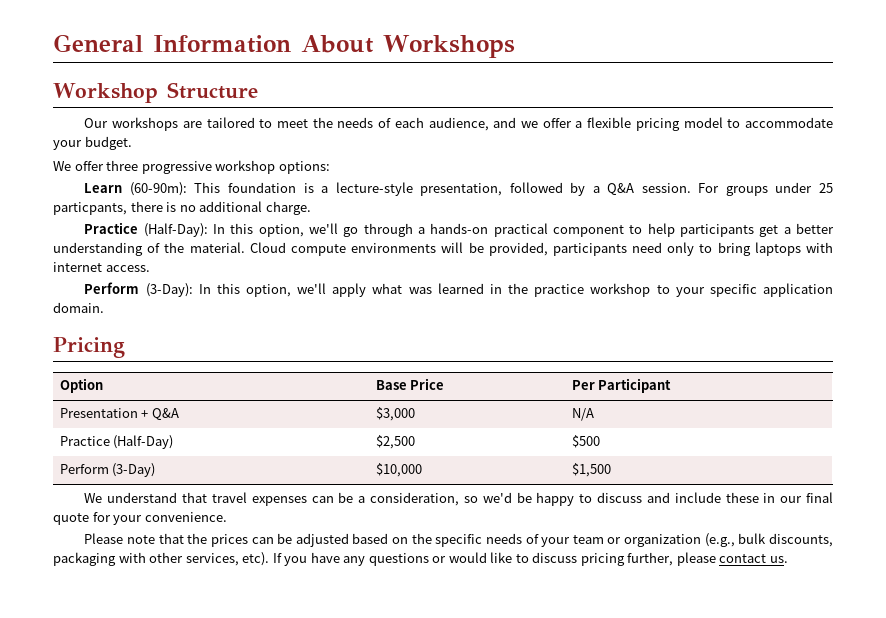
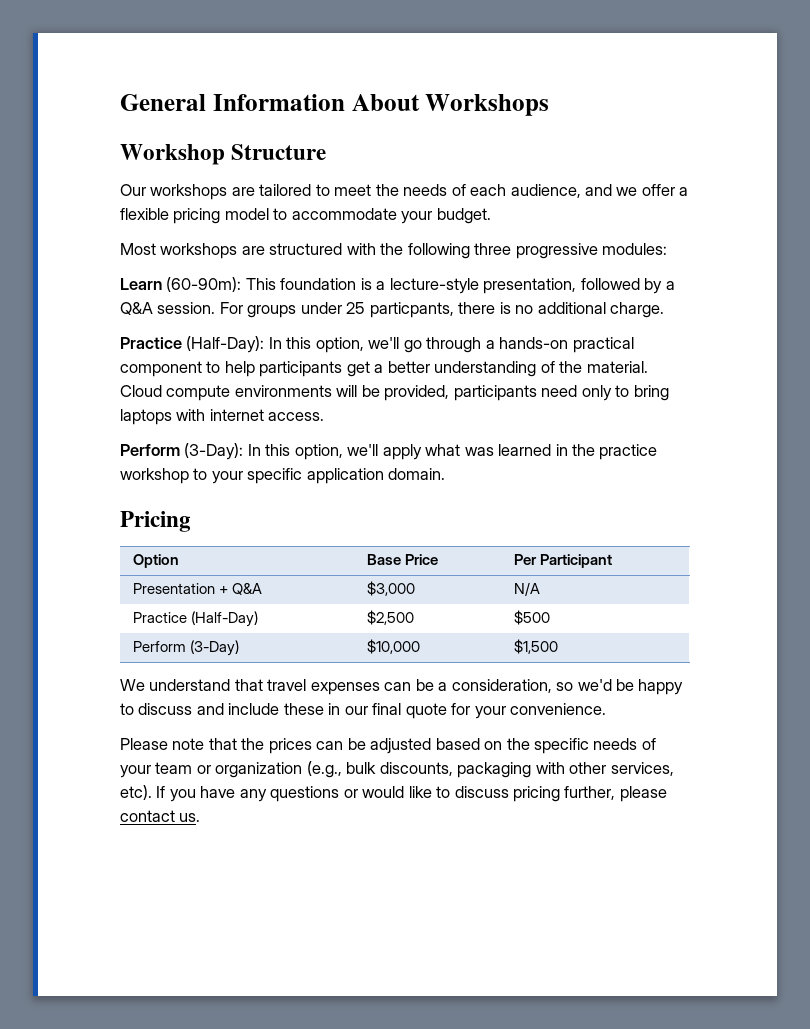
- We offer three progressive workshop options:
+ Most workshops are structured with the following three progressive modules:

